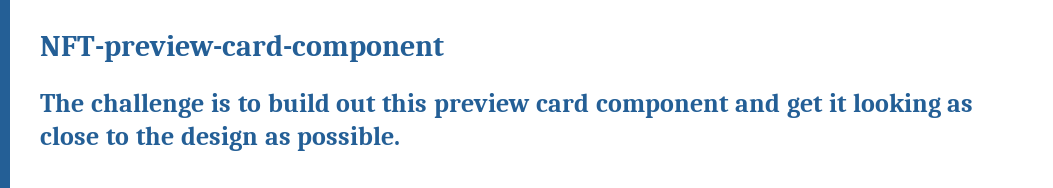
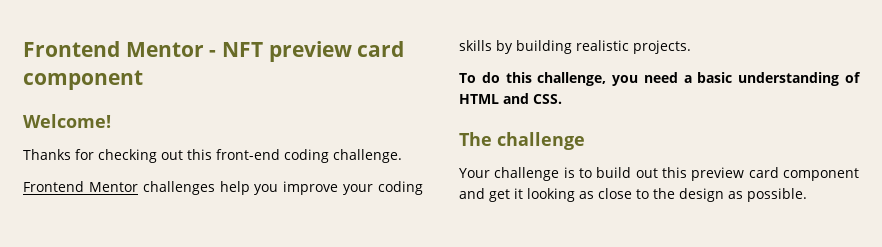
- NFT-preview-card-component
+ Frontend Mentor - NFT preview card component
+ Welcome!
+ Thanks for checking out this front-end coding challenge.
+ Frontend Mentor challenges help you improve your coding skills by building realistic projects.
+ To do this challenge, you need a basic understanding of HTML and CSS.
- The challenge is to build out this preview card component and get it looking as close to the design as possible.
+ The challenge
+ Your challenge is to build out this preview card component and get it looking as close to the design as possible.

